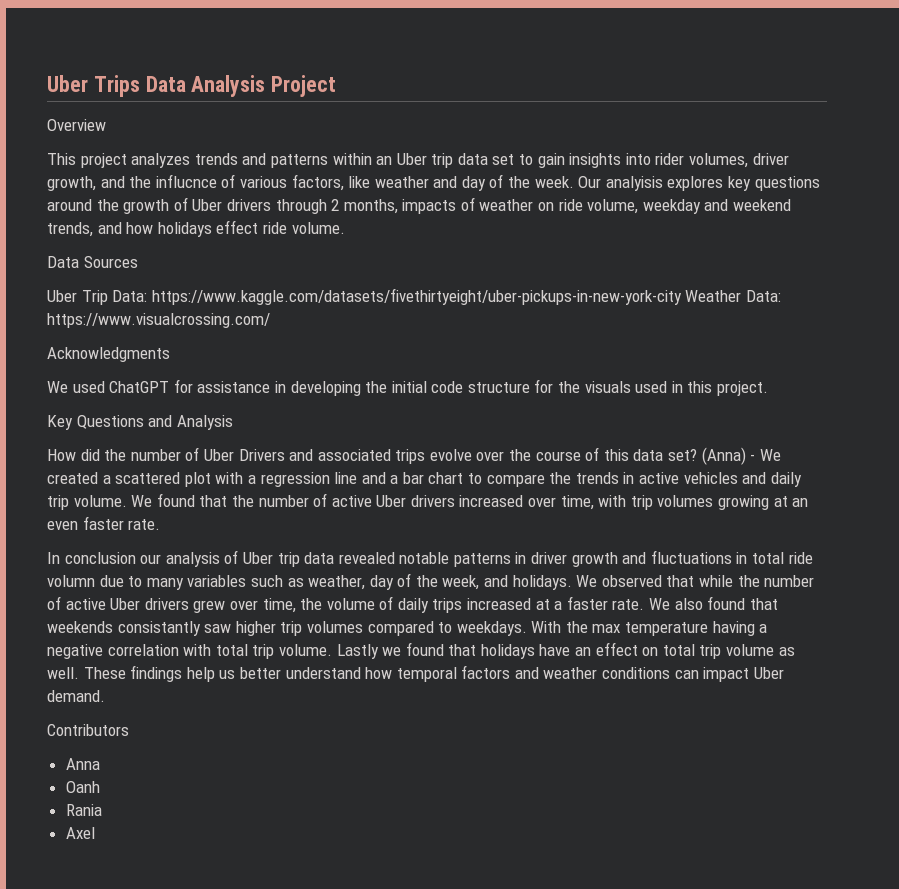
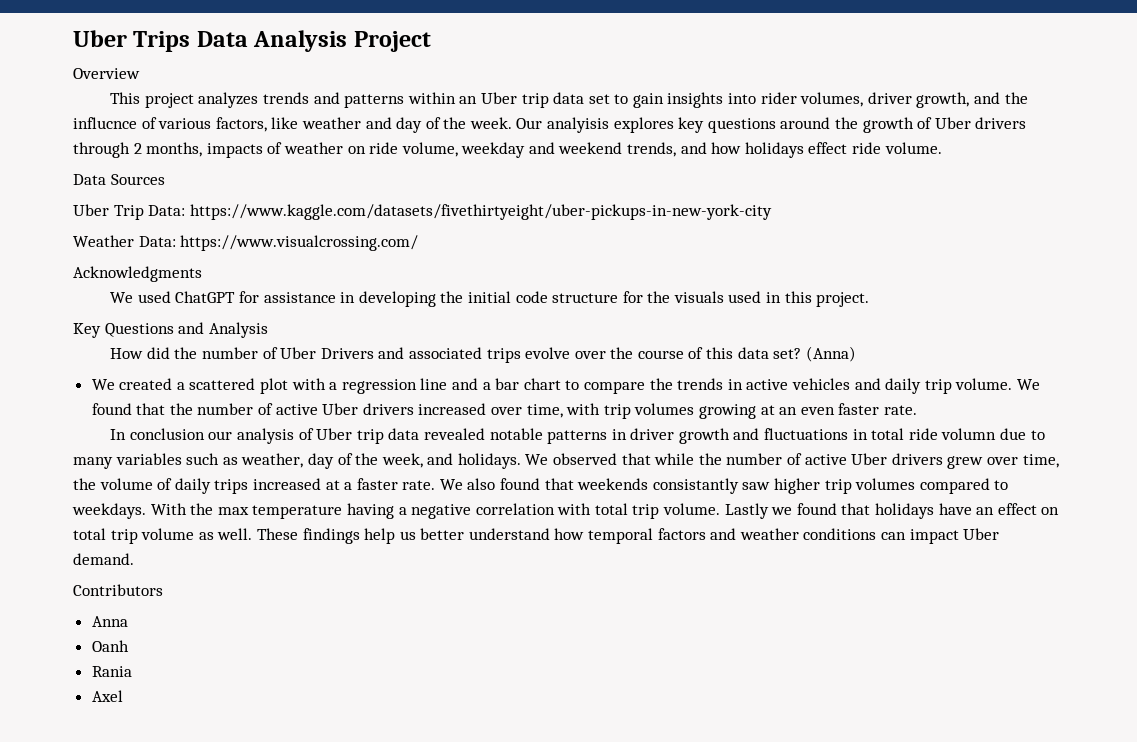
- Uber Trip Data: https://www.kaggle.com/datasets/fivethirtyeight/uber-pickups-in-new-york-city Weather Data: https://www.visualcrossing.com/
+ Uber Trip Data: https://www.kaggle.com/datasets/fivethirtyeight/uber-pickups-in-new-york-city
+ Weather Data: https://www.visualcrossing.com/
- (Anna) - We created a scattered plot with a regression line and a bar chart to compare the trends in active vehicles and daily trip volume.
+ (Anna)
+ We created a scattered plot with a regression line and a bar chart to compare the trends in active vehicles and daily trip volume.

